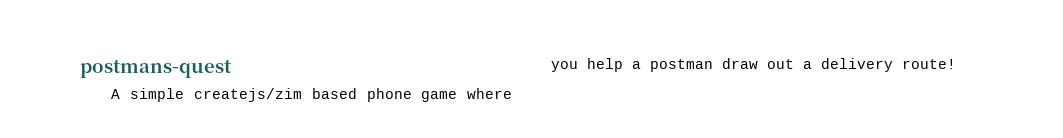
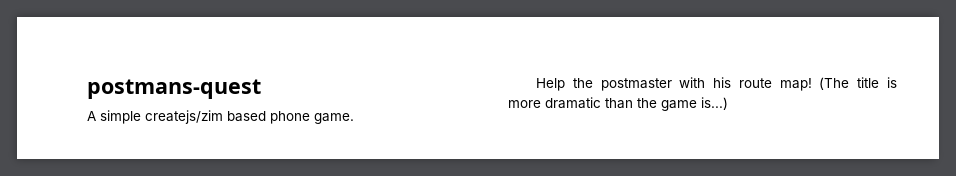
- A simple createjs/zim based phone game where you help a postman draw out a delivery route!
+ A simple createjs/zim based phone game.
+ Help the postmaster with his route map! (The title is more dramatic than the game is...)

